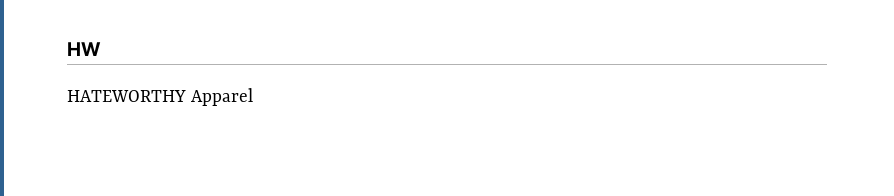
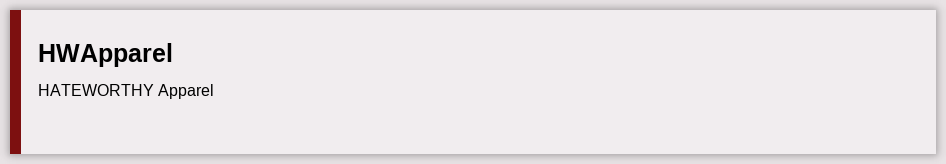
- HW
+ HWApparel

